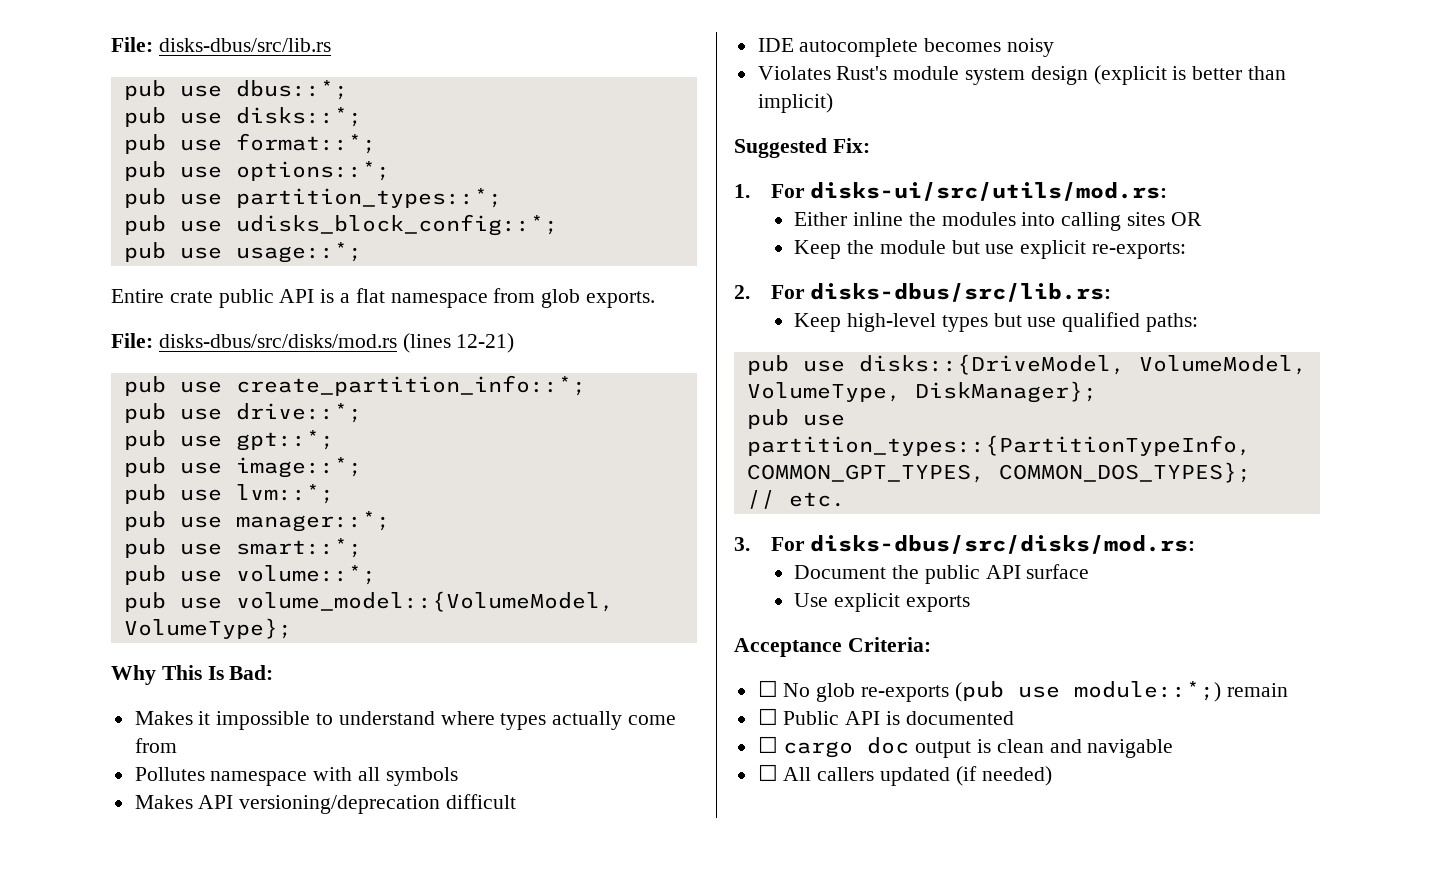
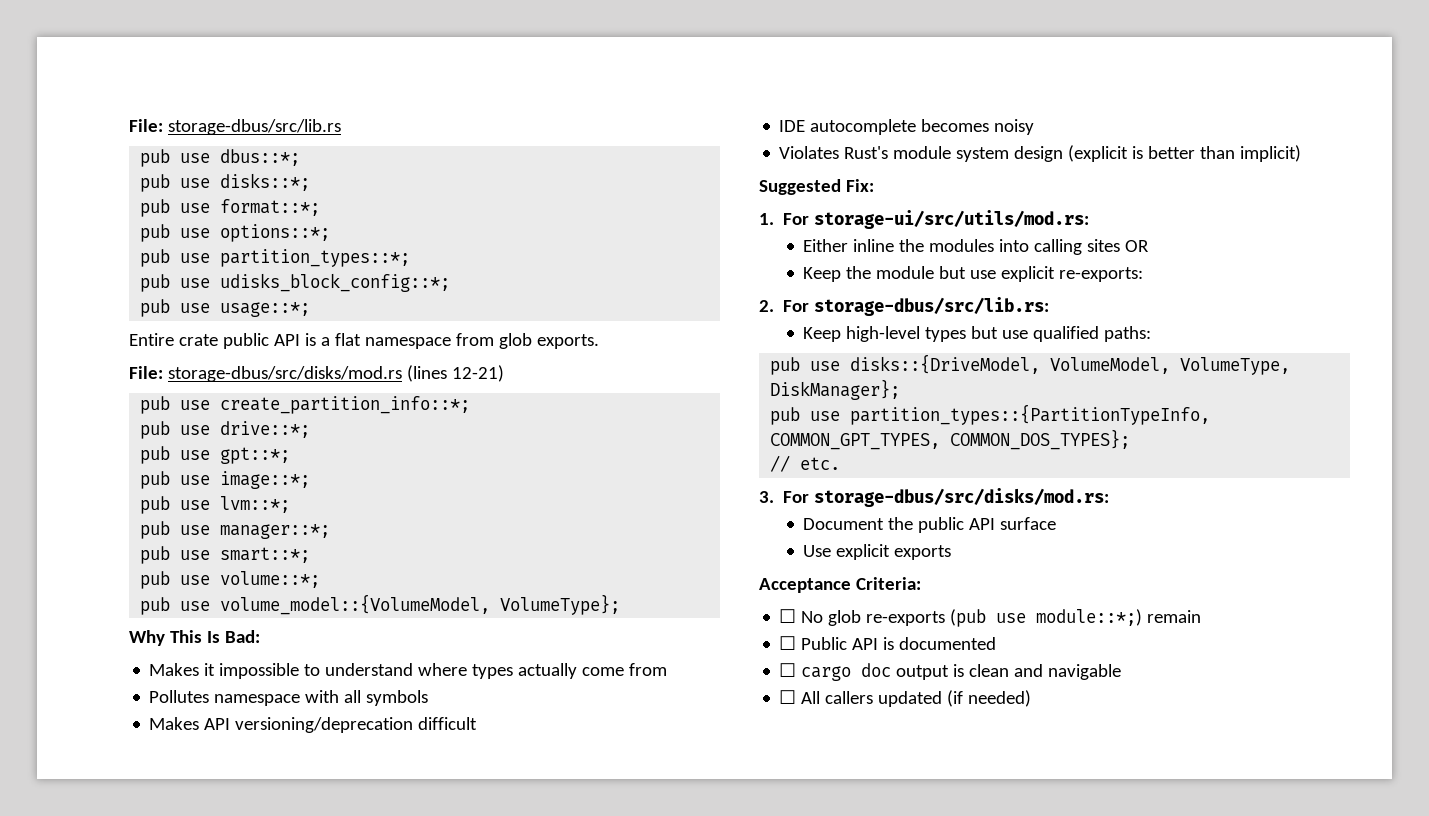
- File: disks-dbus/src/lib.rs
+ File: storage-dbus/src/lib.rs
- File: disks-dbus/src/disks/mod.rs (lines 12-21)
+ File: storage-dbus/src/disks/mod.rs (lines 12-21)
- 1. For disks-ui/src/utils/mod.rs:
+ 1. For storage-ui/src/utils/mod.rs:
- 2. For disks-dbus/src/lib.rs:
+ 2. For storage-dbus/src/lib.rs:
- 3. For disks-dbus/src/disks/mod.rs:
+ 3. For storage-dbus/src/disks/mod.rs:

